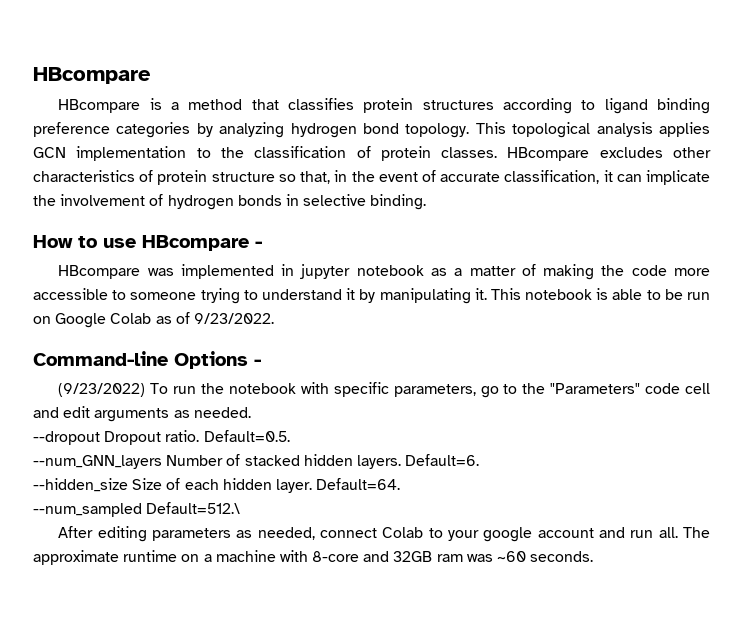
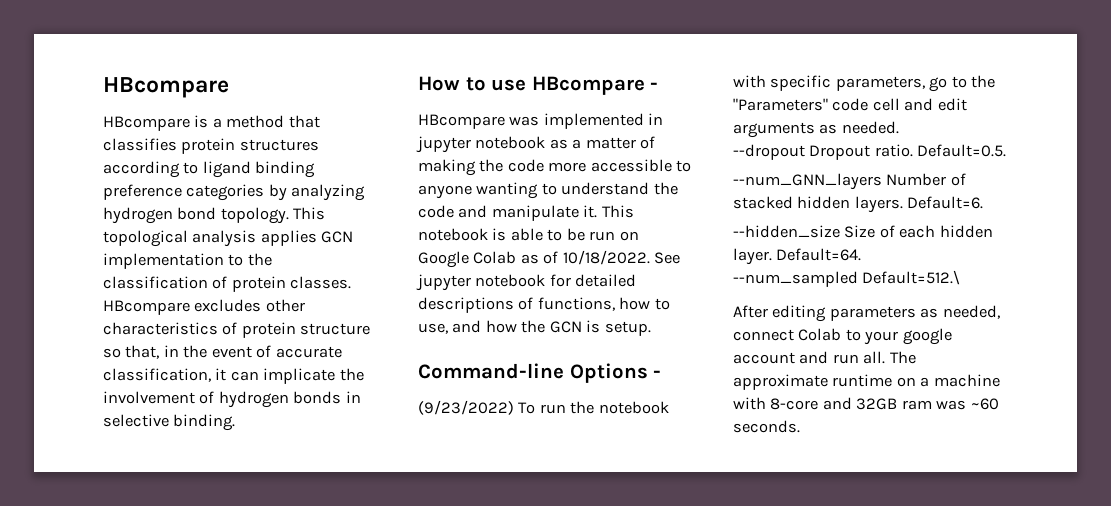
- HBcompare was implemented in jupyter notebook as a matter of making the code more accessible to someone trying to understand it by manipulating it.
+ HBcompare was implemented in jupyter notebook as a matter of making the code more accessible to anyone wanting to understand the code and manipulate it.
- This notebook is able to be run on Google Colab as of 9/23/2022.
+ This notebook is able to be run on Google Colab as of 10/18/2022. See jupyter notebook for detailed descriptions of functions, how to use, and how the GCN is setup.

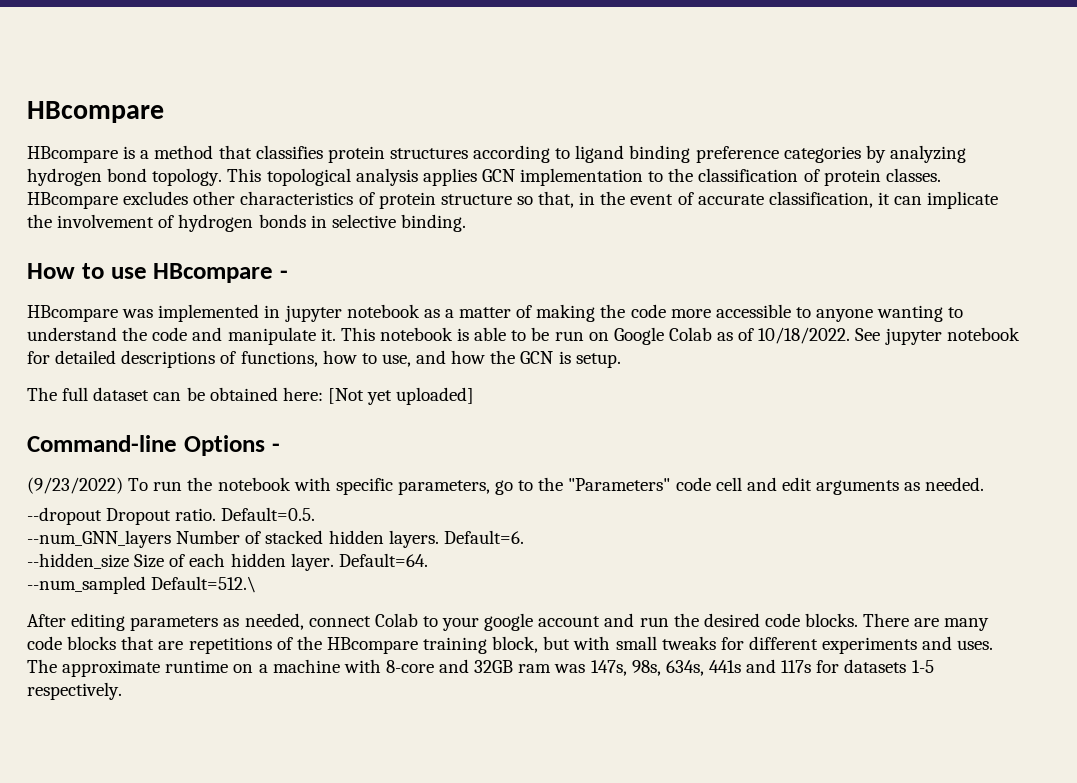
+ The full dataset can be obtained here: [Not yet uploaded]
- After editing parameters as needed, connect Colab to your google account and run all.
+ After editing parameters as needed, connect Colab to your google account and run the desired code blocks. There are many code blocks that are repetitions of the HBcompare training block, but with small tweaks for different experiments and uses.
- The approximate runtime on a machine with 8-core and 32GB ram was ~60 seconds.
+ The approximate runtime on a machine with 8-core and 32GB ram was 147s, 98s, 634s, 441s and 117s for datasets 1-5 respectively.

